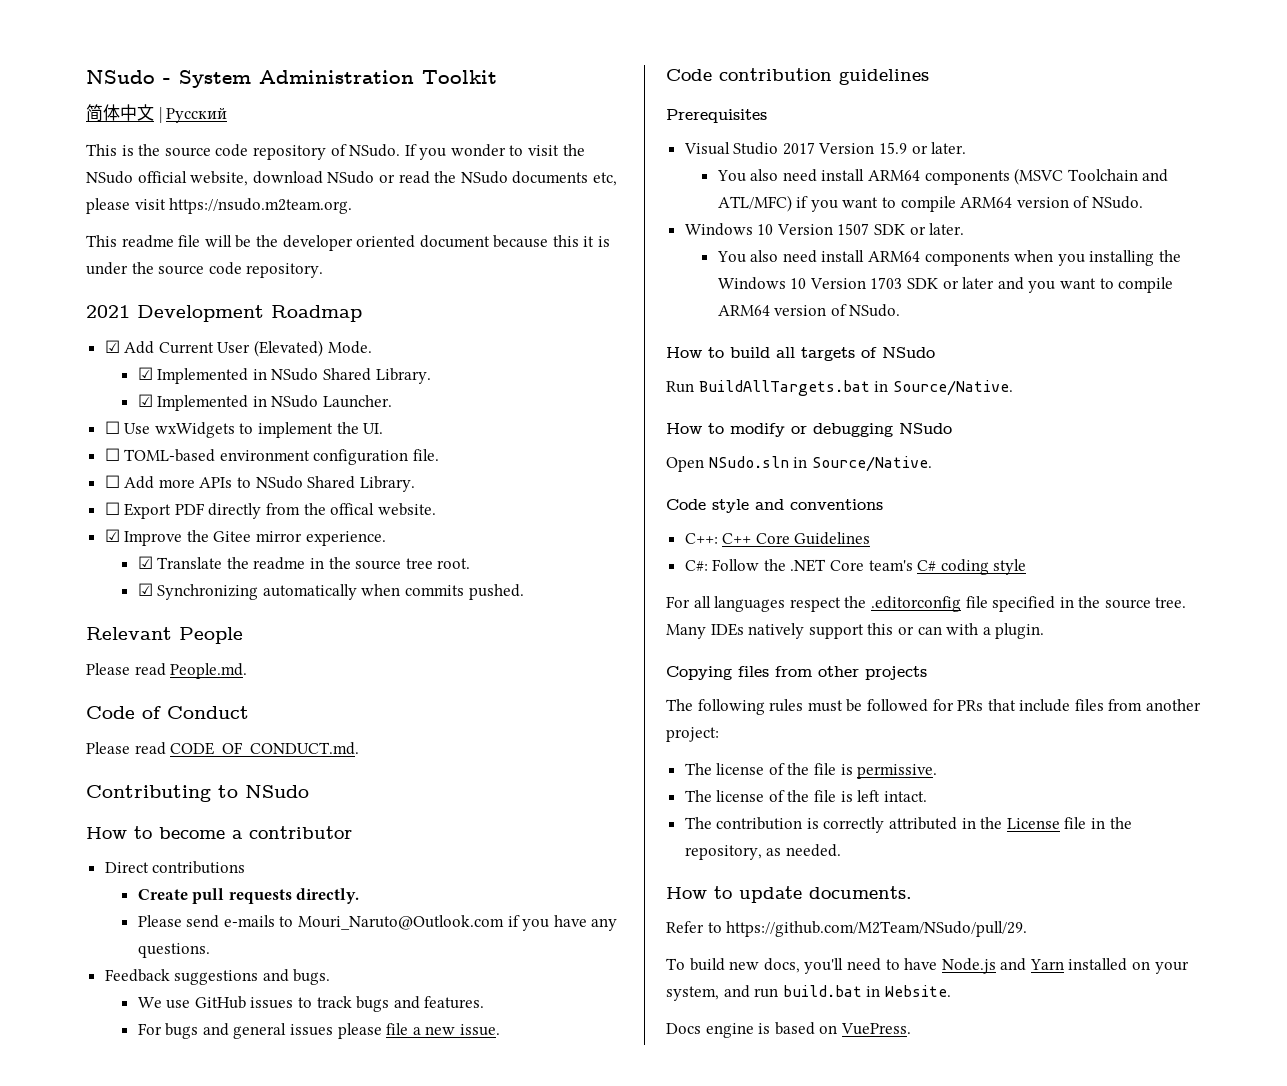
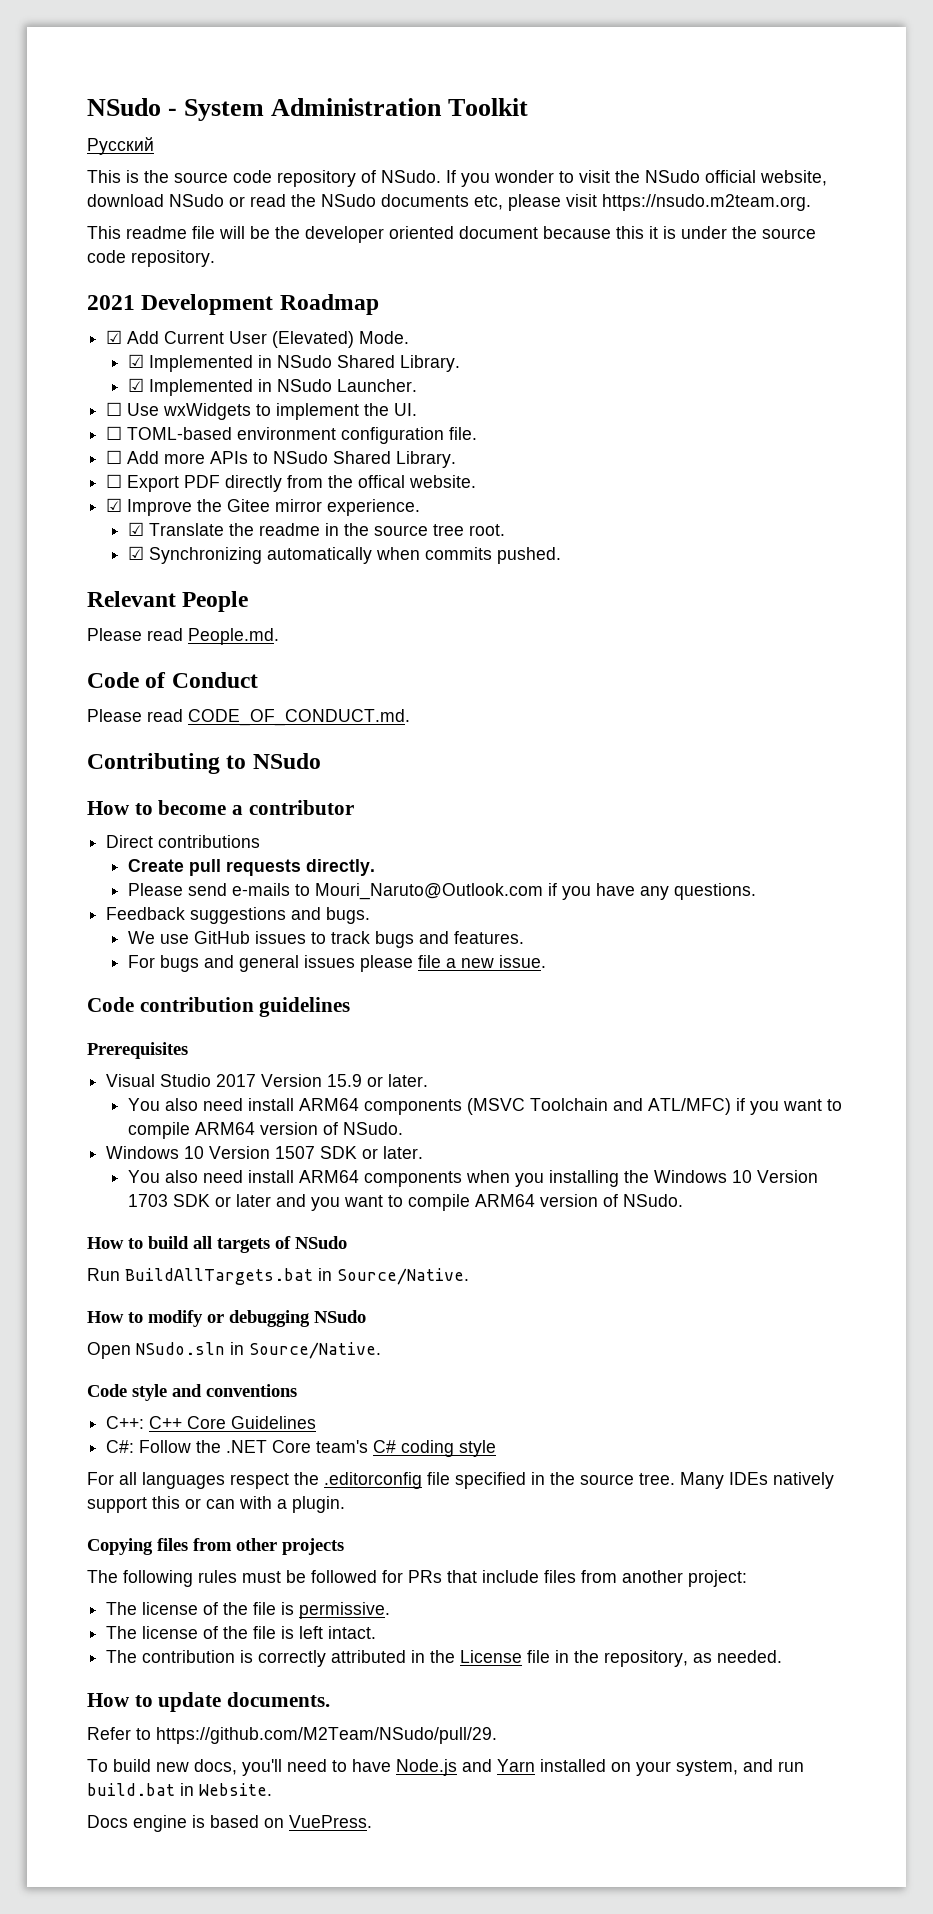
- 简体中文 | Русский
+ Русский

